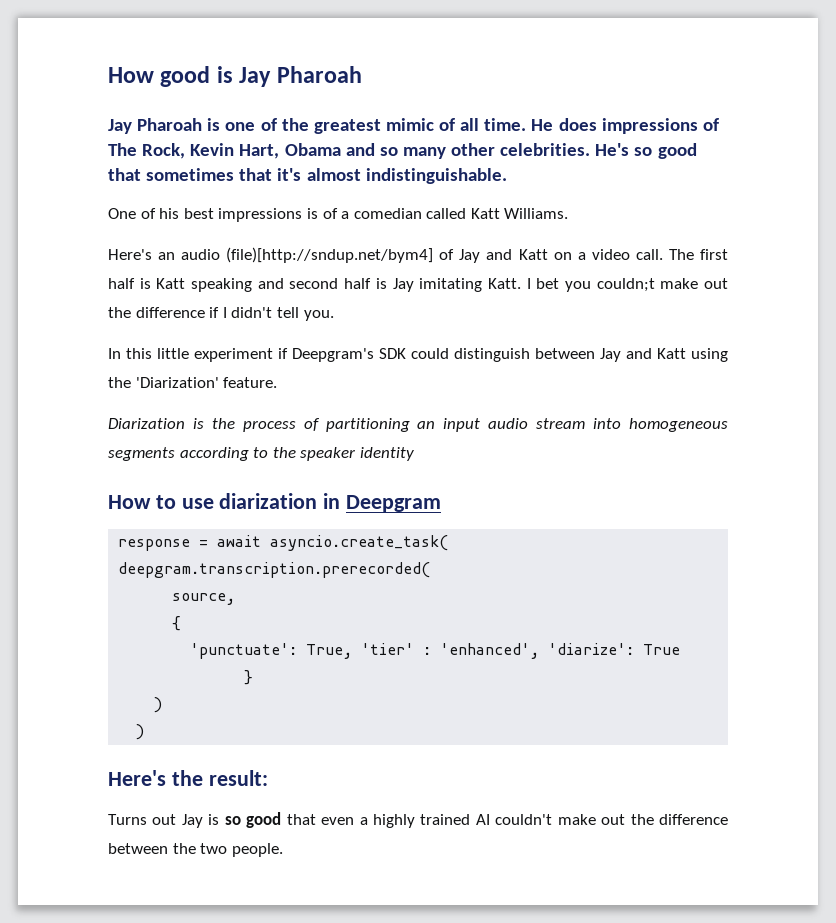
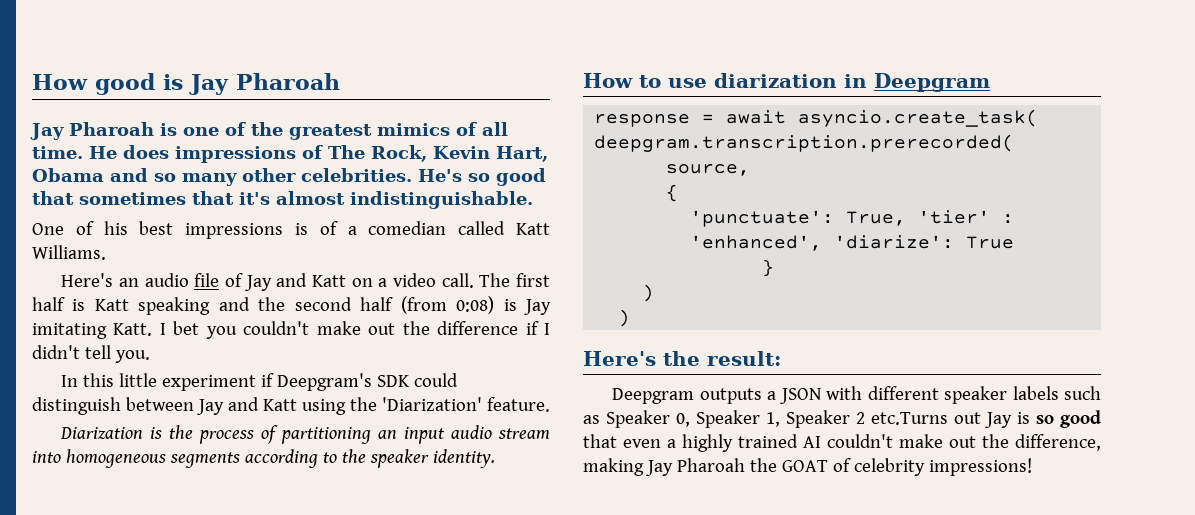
- Jay Pharoah is one of the greatest mimic of all time.
+ Jay Pharoah is one of the greatest mimics of all time.
- Here's an audio (file)[http://sndup.net/bym4] of Jay and Katt on a video call.
+ Here's an audio file of Jay and Katt on a video call.
- The first half is Katt speaking and second half is Jay imitating Katt.
+ The first half is Katt speaking and the second half (from 0:08) is Jay imitating Katt.
- I bet you couldn;t make out the difference if I didn't tell you.
+ I bet you couldn't make out the difference if I didn't tell you.
- Diarization is the process of partitioning an input audio stream into homogeneous segments according to the speaker identity
+ Diarization is the process of partitioning an input audio stream into homogeneous segments according to the speaker identity.
- Turns out Jay is so good that even a highly trained AI couldn't make out the difference between the two people.
+ Deepgram outputs a JSON with different speaker labels such as Speaker 0, Speaker 1, Speaker 2 etc.Turns out Jay is so good that even a highly trained AI couldn't make out the difference, making Jay Pharoah the GOAT of celebrity impressions!

